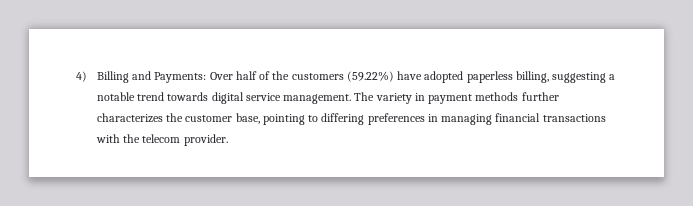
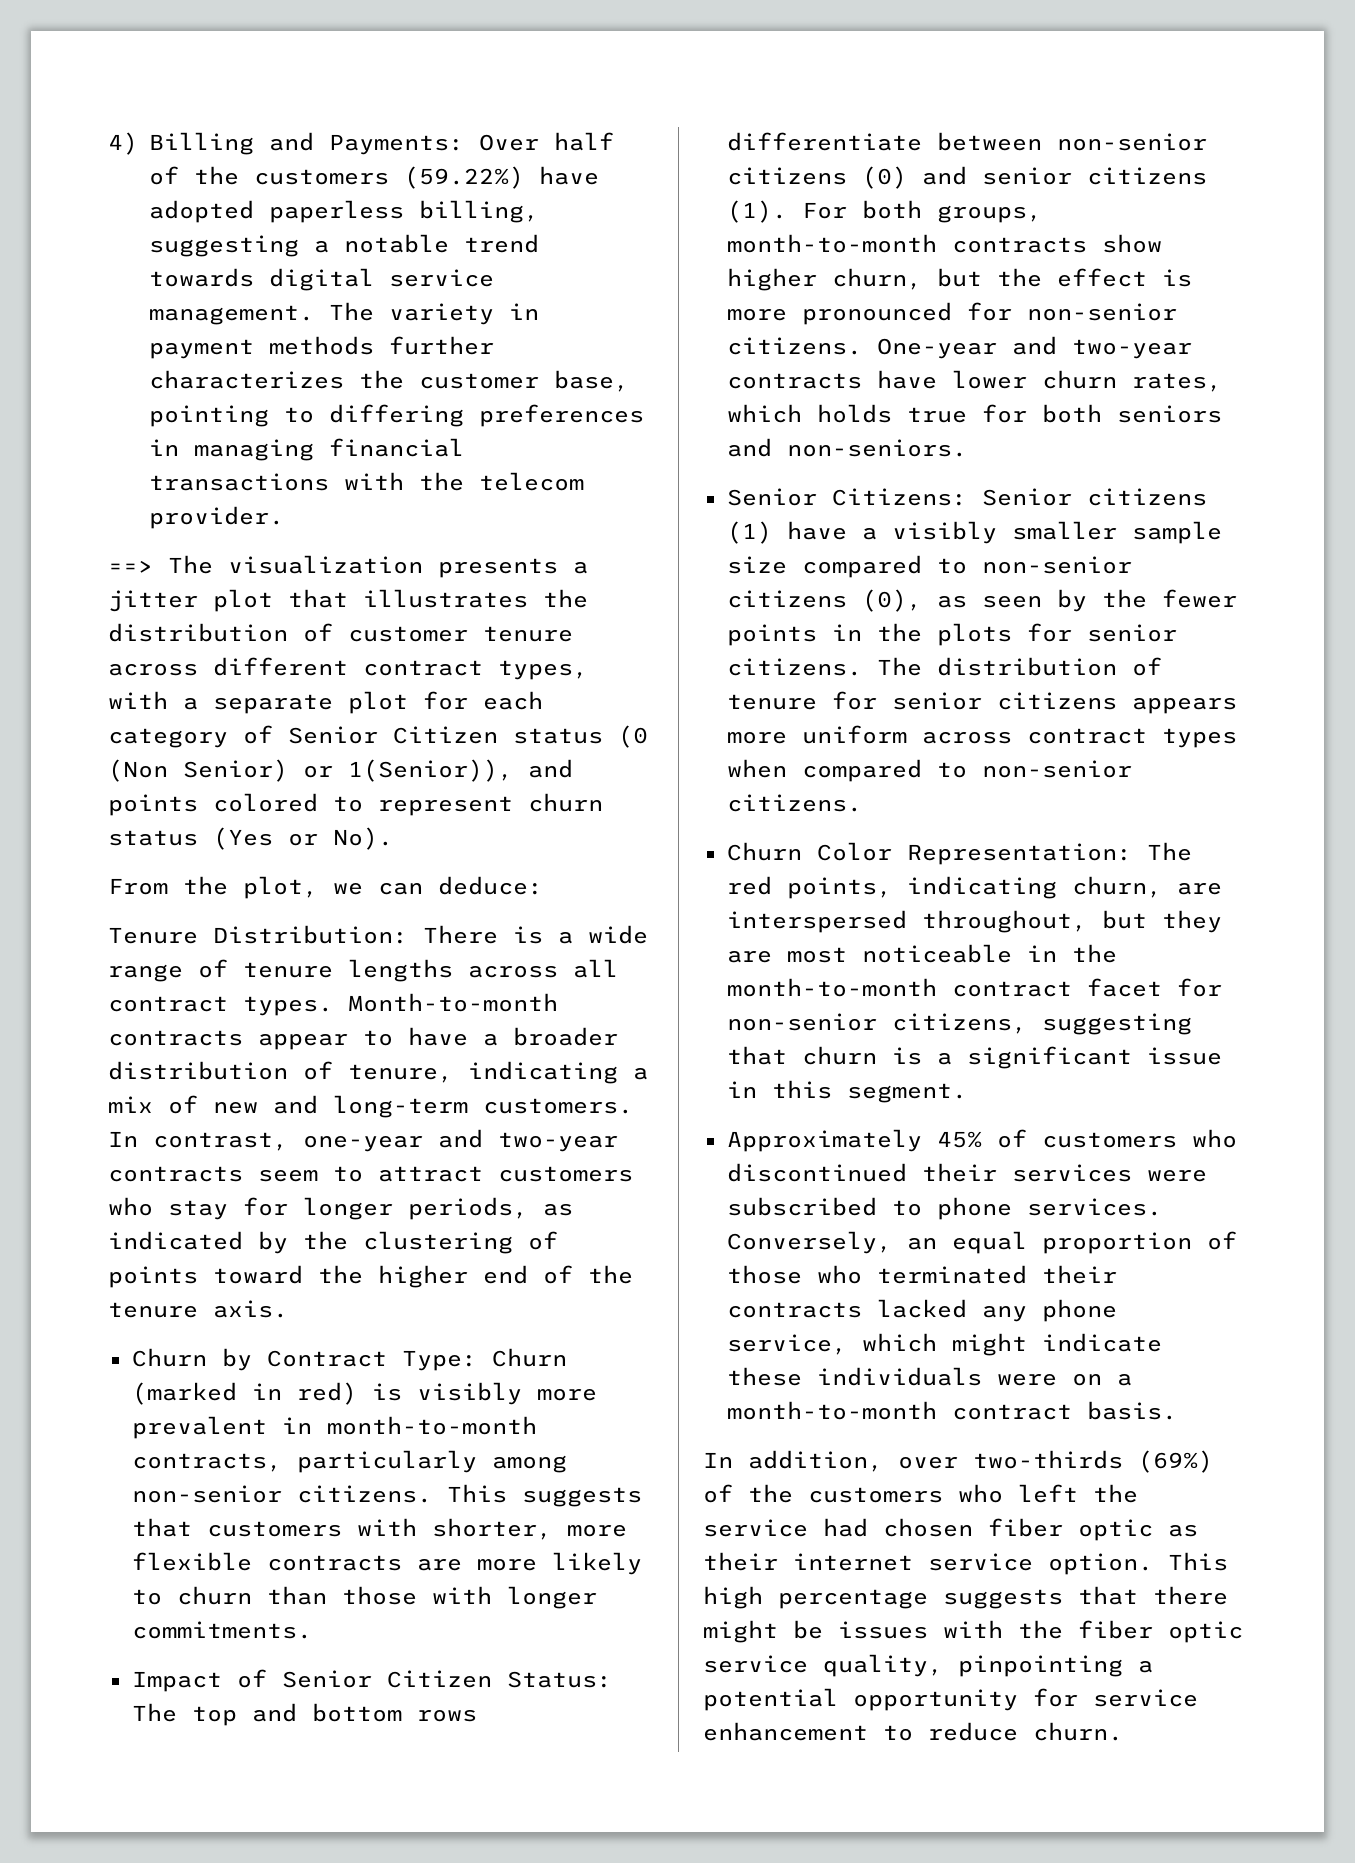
+ ==> The visualization presents a jitter plot that illustrates the distribution of customer tenure across different contract types, with a separate plot for each category of Senior Citizen status (0 (Non Senior) or 1(Senior)), and points colored to represent churn status (Yes or No).
+ From the plot, we can deduce:
+ Tenure Distribution: There is a wide range of tenure lengths across all contract types. Month-to-month contracts appear to have a broader distribution of tenure, indicating a mix of new and long-term customers. In contrast, one-year and two-year contracts seem to attract customers who stay for longer periods, as indicated by the clustering of points toward the higher end of the tenure axis.
+ Churn by Contract Type: Churn (marked in red) is visibly more prevalent in month-to-month contracts, particularly among non-senior citizens. This suggests that customers with shorter, more flexible contracts are more likely to churn than those with longer commitments.
+ Impact of Senior Citizen Status: The top and bottom rows differentiate between non-senior citizens (0) and senior citizens (1). For both groups, month-to-month contracts show higher churn, but the effect is more pronounced for non-senior citizens. One-year and two-year contracts have lower churn rates, which holds true for both seniors and non-seniors.
+ Senior Citizens: Senior citizens (1) have a visibly smaller sample size compared to non-senior citizens (0), as seen by the fewer points in the plots for senior citizens. The distribution of tenure for senior citizens appears more uniform across contract types when compared to non-senior citizens.
+ Churn Color Representation: The red points, indicating churn, are interspersed throughout, but they are most noticeable in the month-to-month contract facet for non-senior citizens, suggesting that churn is a significant issue in this segment.
+ Approximately 45% of customers who discontinued their services were subscribed to phone services. Conversely, an equal proportion of those who terminated their contracts lacked any phone service, which might indicate these individuals were on a month-to-month contract basis.
+ In addition, over two-thirds (69%) of the customers who left the service had chosen fiber optic as their internet service option. This high percentage suggests that there might be issues with the fiber optic service quality, pinpointing a potential opportunity for service enhancement to reduce churn.

